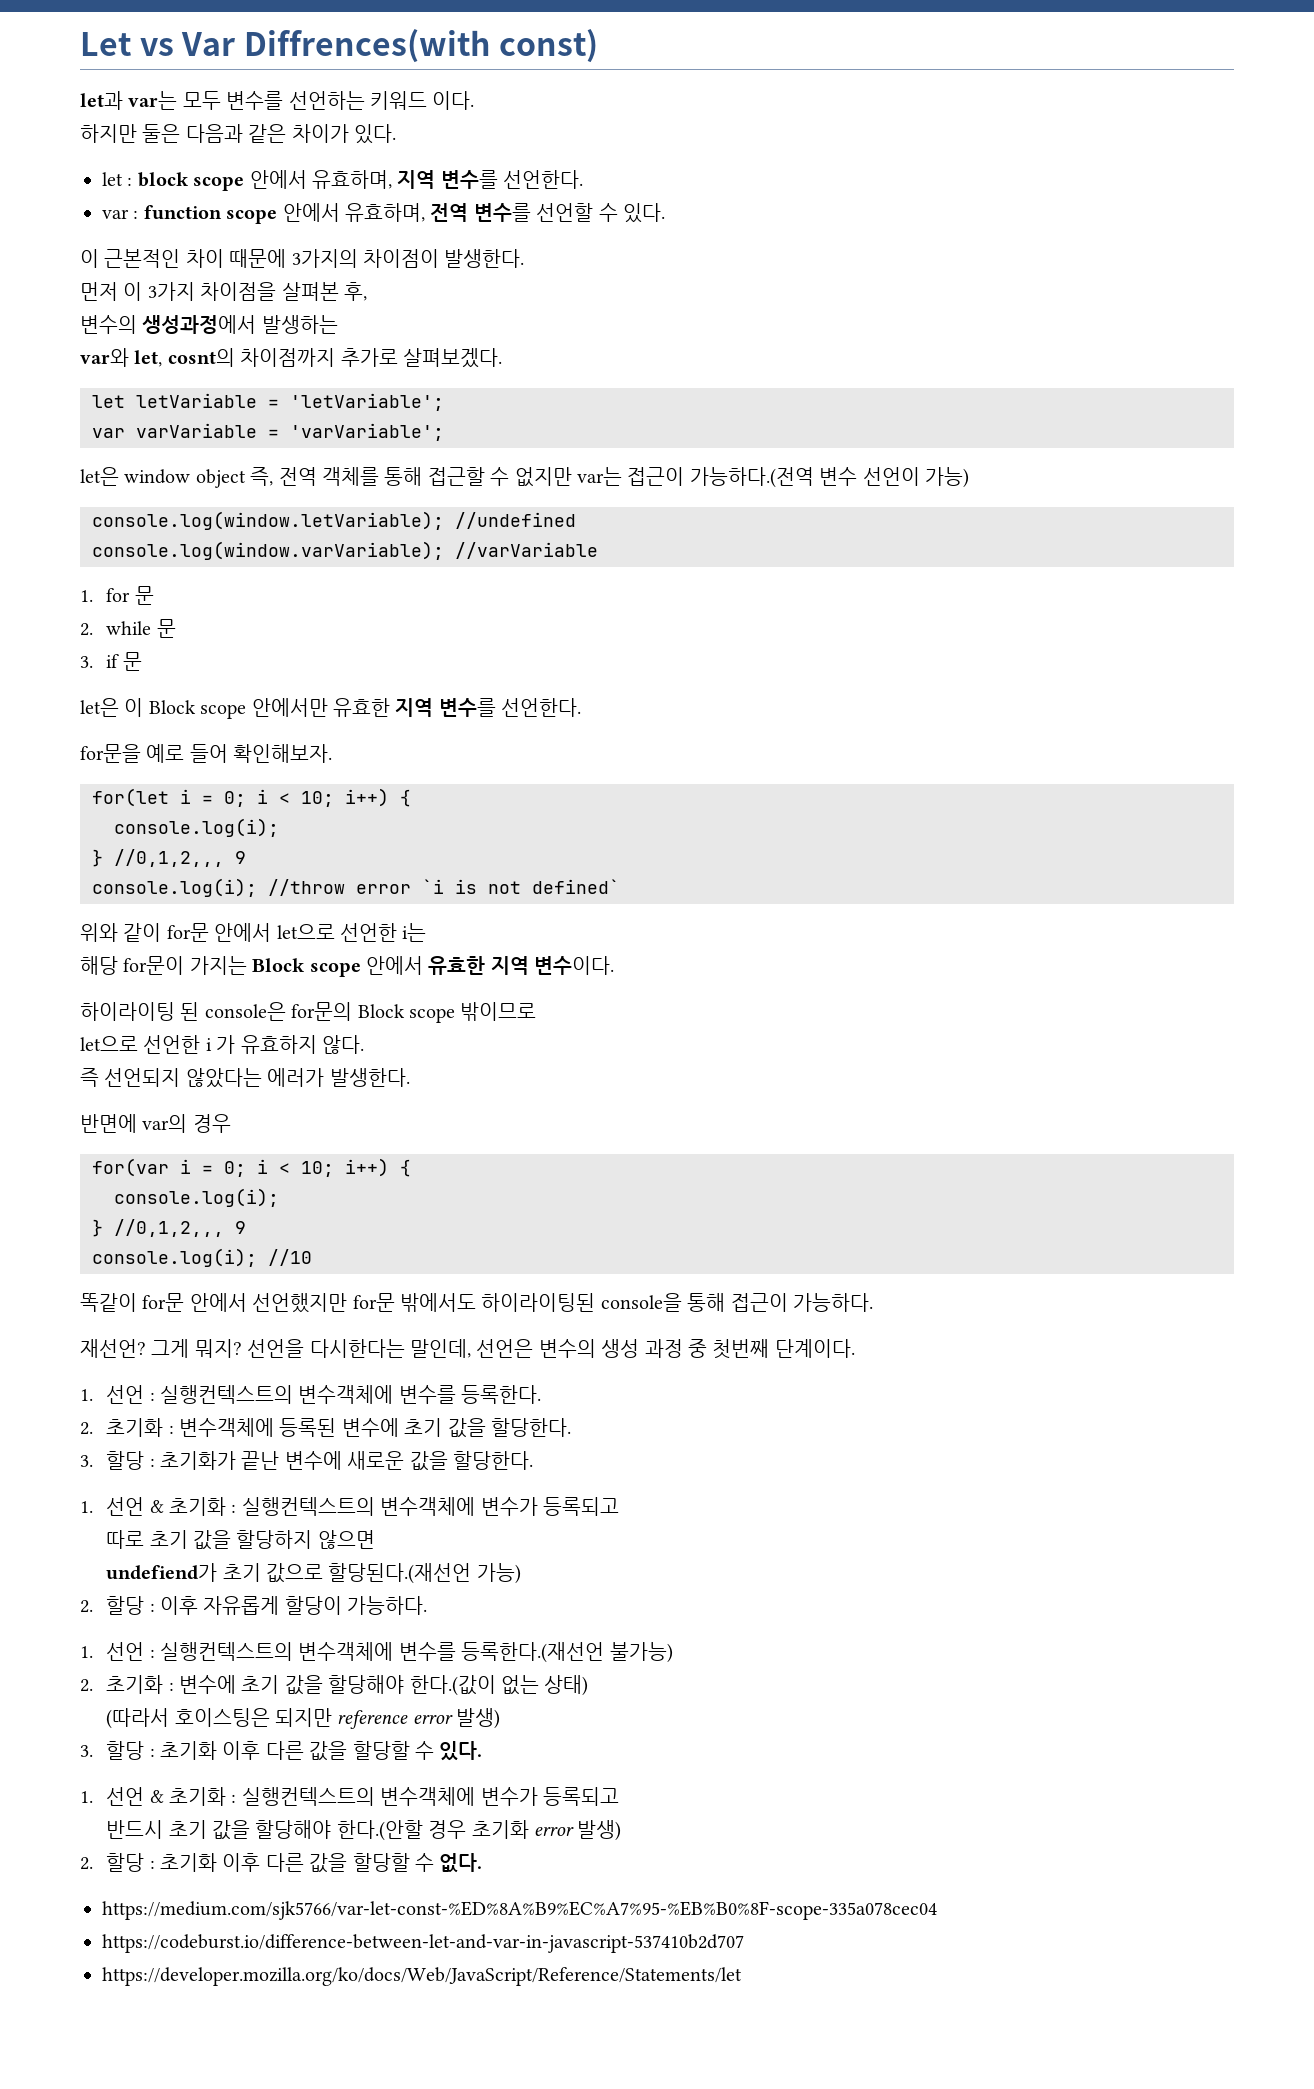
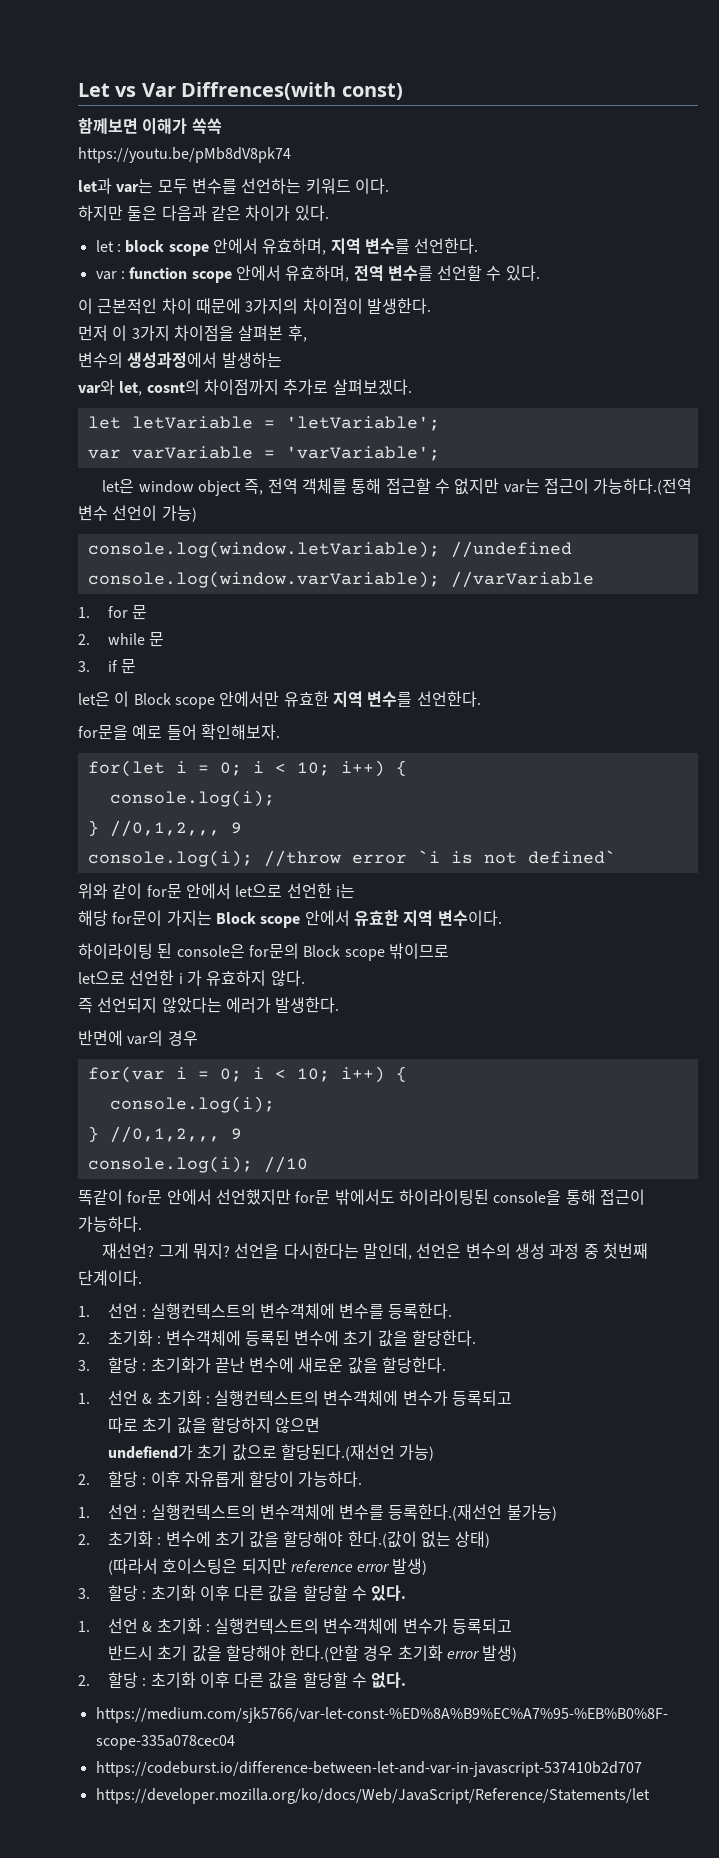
+ 함께보면 이해가 쏙쏙
+ https://youtu.be/pMb8dV8pk74

